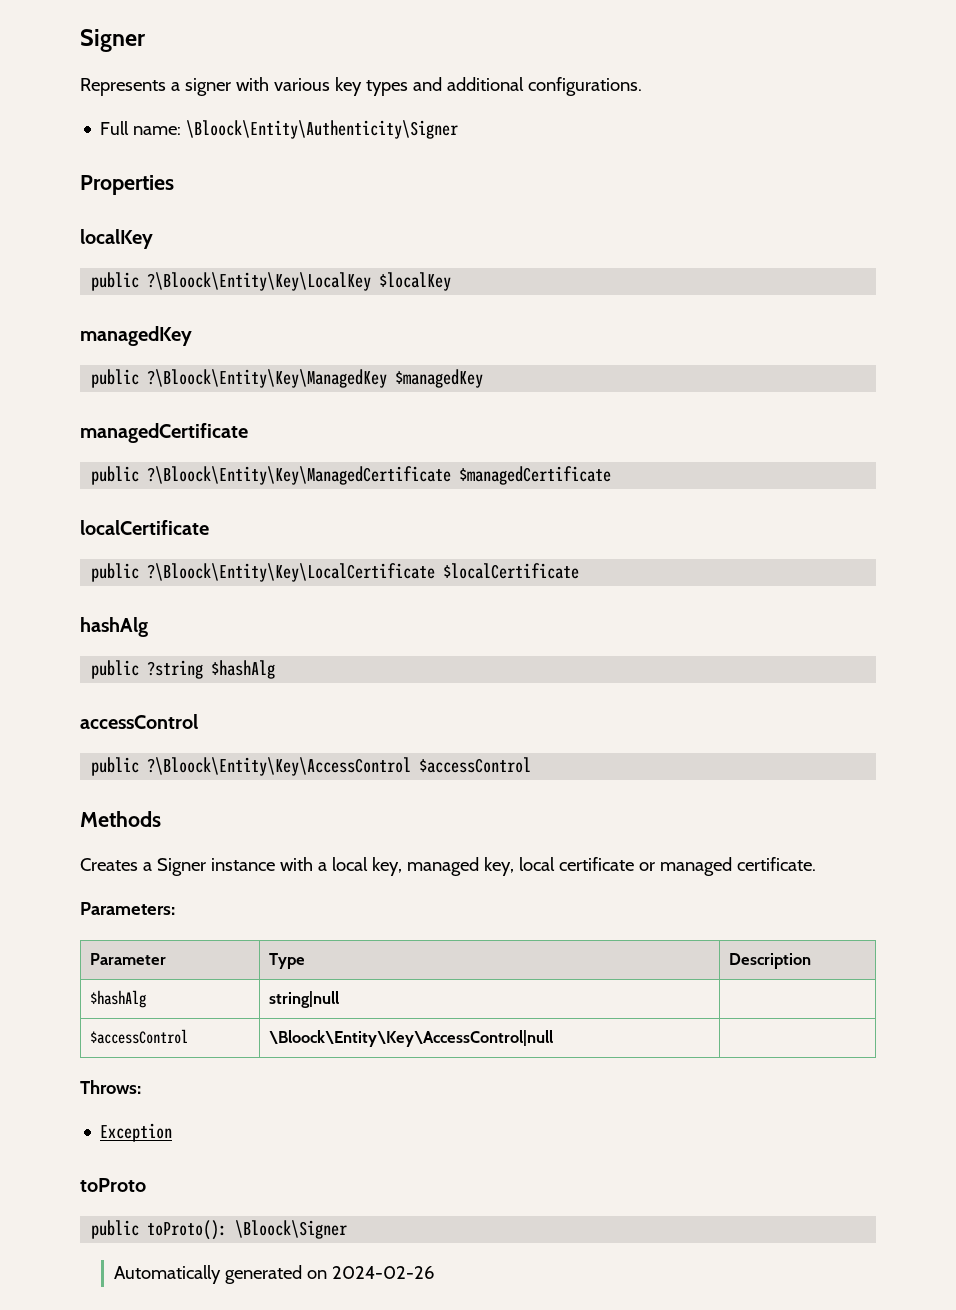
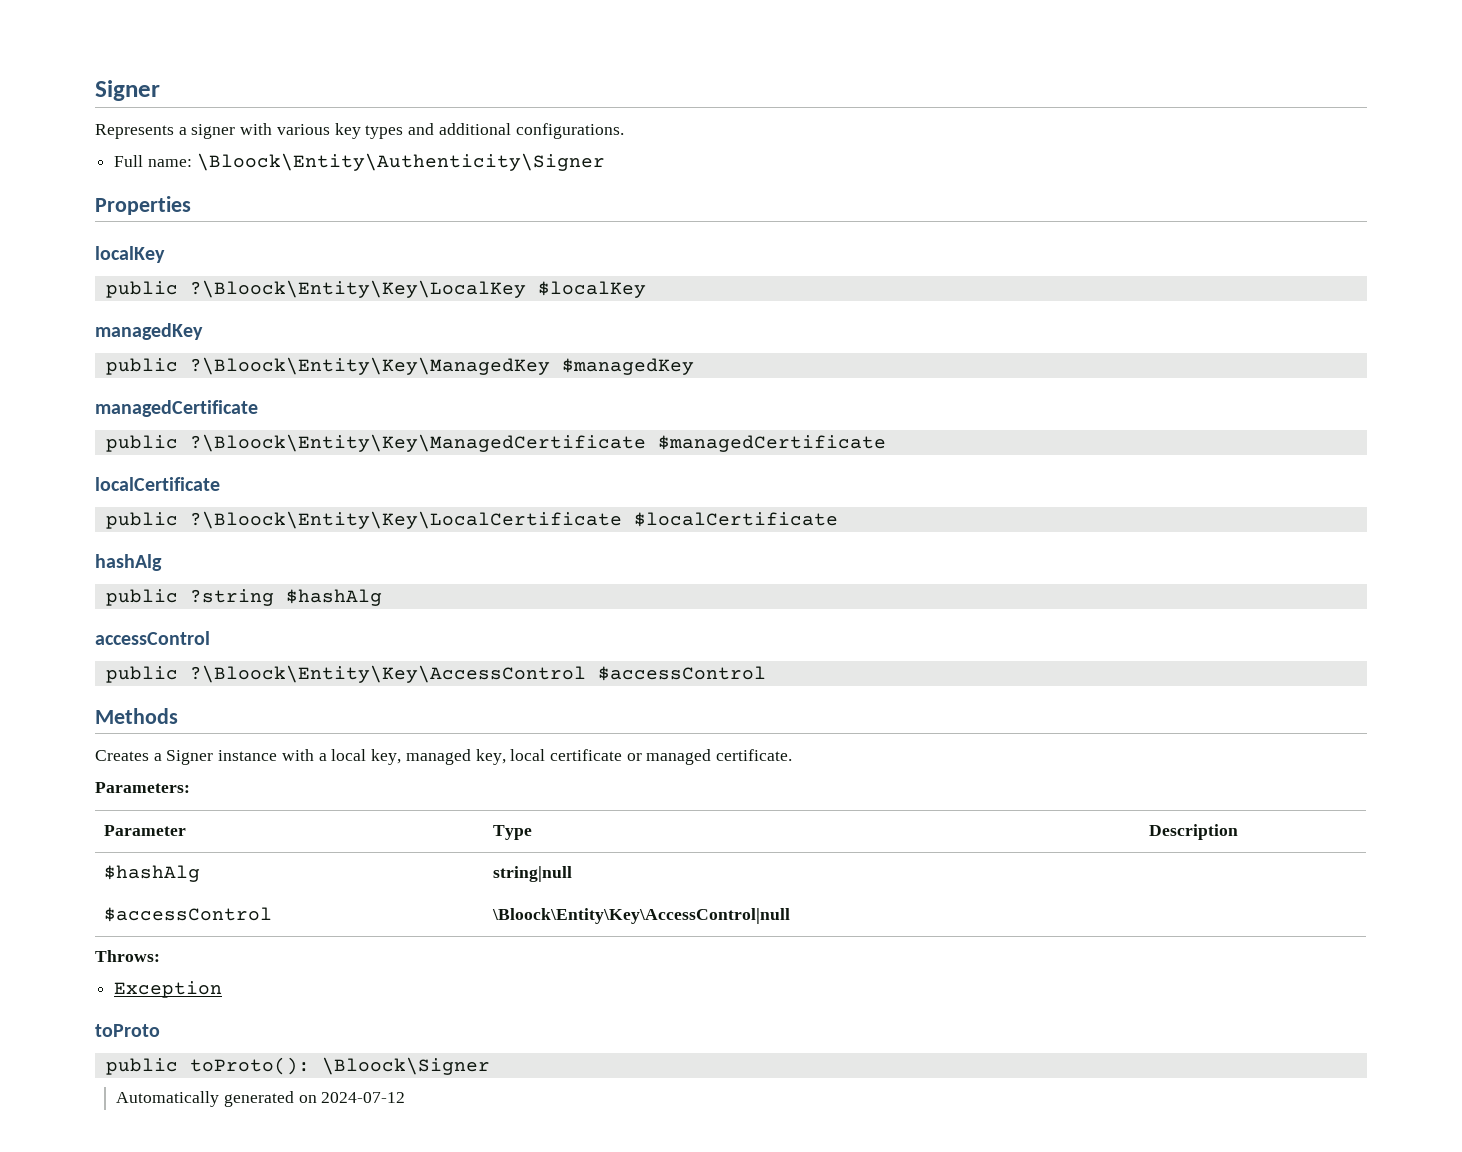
- Automatically generated on 2024-02-26
+ Automatically generated on 2024-07-12

